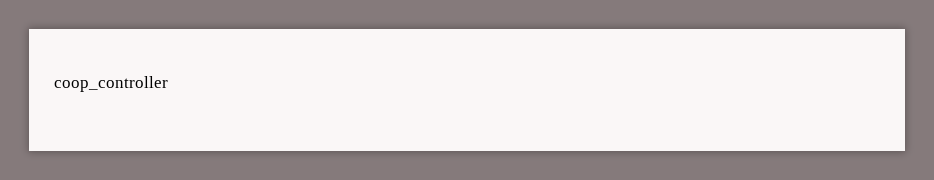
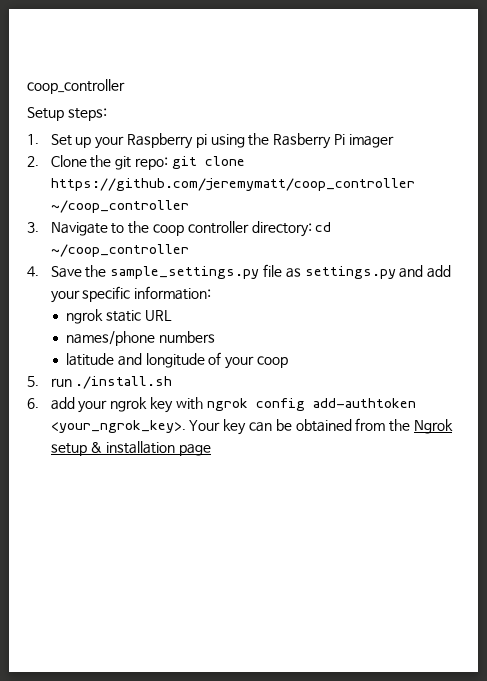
+ Setup steps:
+ 1. Set up your Raspberry pi using the Rasberry Pi imager
+ 2. Clone the git repo: git clone https://github.com/jeremymatt/coop_controller ~/coop_controller
+ 3. Navigate to the coop controller directory: cd ~/coop_controller
+ 4. Save the sample_settings.py file as settings.py and add your specific information:
+ ngrok static URL
+ names/phone numbers
+ latitude and longitude of your coop
+ 5. run ./install.sh
+ 6. add your ngrok key with ngrok config add-authtoken <your_ngrok_key>. Your key can be obtained from the Ngrok setup & installation page

